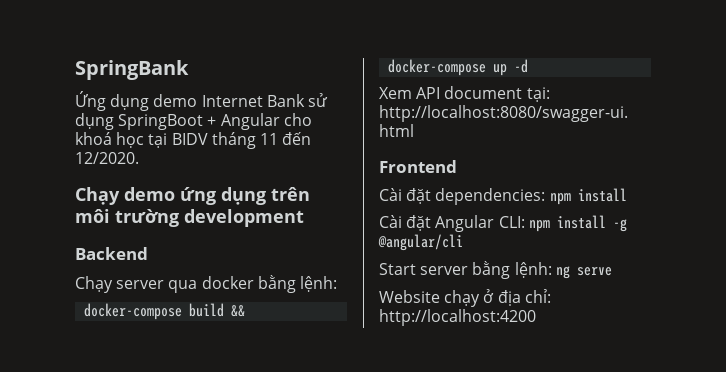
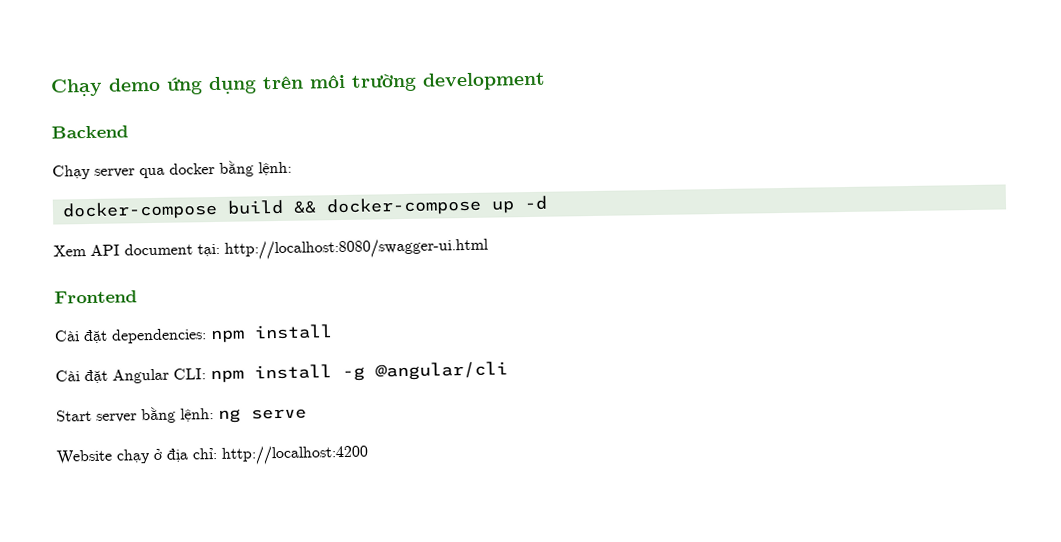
- SpringBank
- Ứng dụng demo Internet Bank sử dụng SpringBoot + Angular cho khoá học tại BIDV tháng 11 đến 12/2020.

